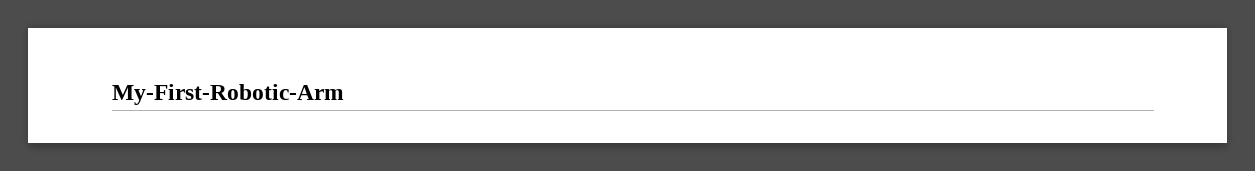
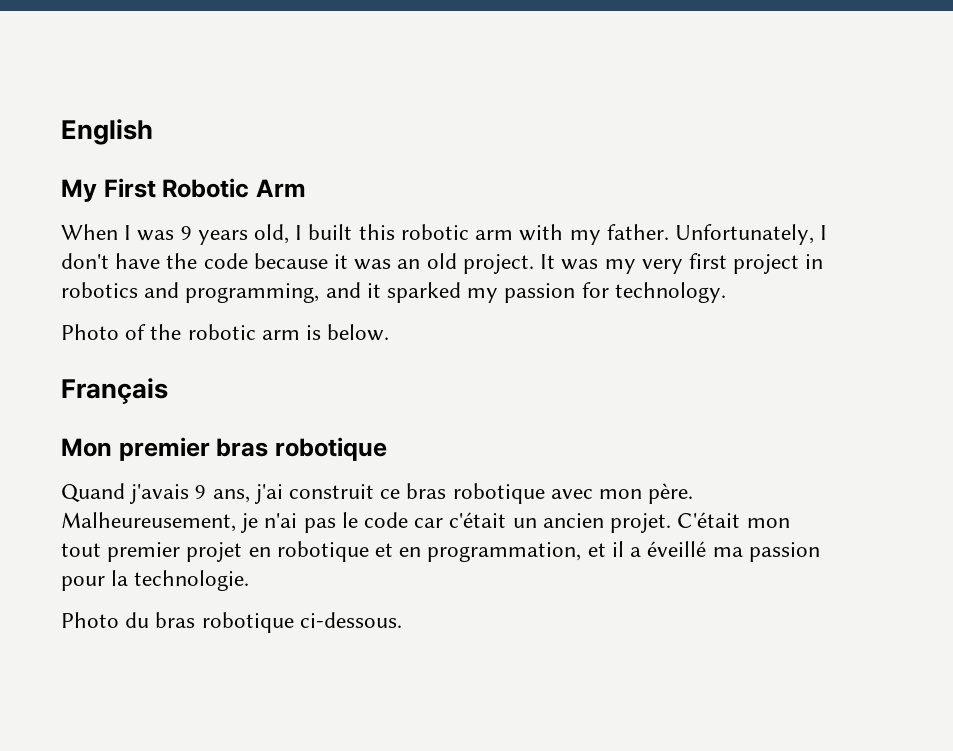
- My-First-Robotic-Arm
+ English
+ My First Robotic Arm
+ When I was 9 years old, I built this robotic arm with my father. Unfortunately, I don't have the code because it was an old project. It was my very first project in robotics and programming, and it sparked my passion for technology.
+ Photo of the robotic arm is below.
+ Français
+ Mon premier bras robotique
+ Quand j'avais 9 ans, j'ai construit ce bras robotique avec mon père. Malheureusement, je n'ai pas le code car c'était un ancien projet. C'était mon tout premier projet en robotique et en programmation, et il a éveillé ma passion pour la technologie.
+ Photo du bras robotique ci-dessous.

